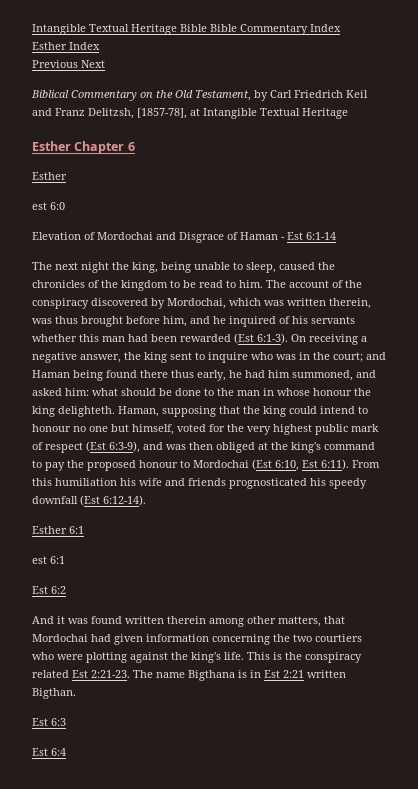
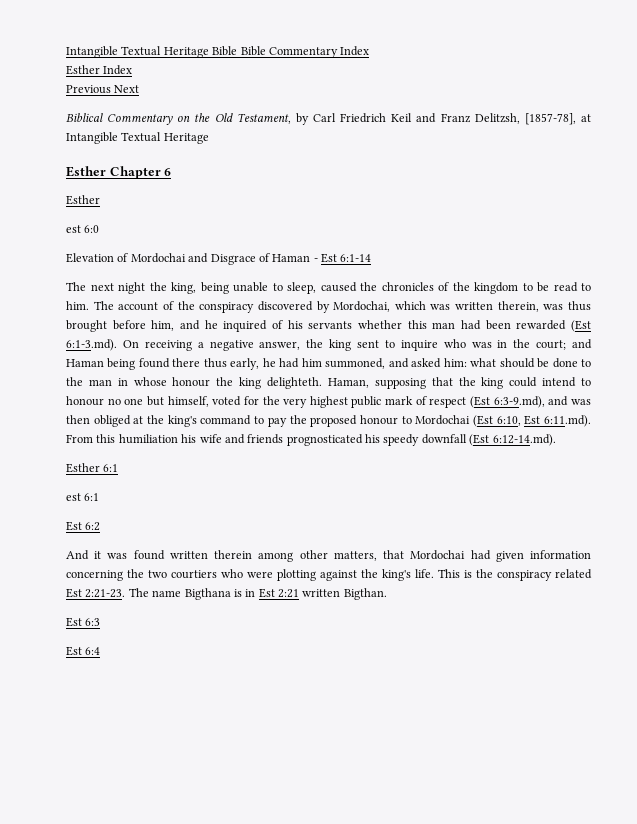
- The account of the conspiracy discovered by Mordochai, which was written therein, was thus brought before him, and he inquired of his servants whether this man had been rewarded (Est 6:1-3). On receiving a negative answer, the king sent to inquire who was in the court;
+ The account of the conspiracy discovered by Mordochai, which was written therein, was thus brought before him, and he inquired of his servants whether this man had been rewarded (Est 6:1-3.md). On receiving a negative answer, the king sent to inquire who was in the court;
- Haman, supposing that the king could intend to honour no one but himself, voted for the very highest public mark of respect (Est 6:3-9), and was then obliged at the king's command to pay the proposed honour to Mordochai (Est 6:10, Est 6:11). From this humiliation his wife and friends prognosticated his speedy downfall (Est 6:12-14).
+ Haman, supposing that the king could intend to honour no one but himself, voted for the very highest public mark of respect (Est 6:3-9.md), and was then obliged at the king's command to pay the proposed honour to Mordochai (Est 6:10, Est 6:11.md). From this humiliation his wife and friends prognosticated his speedy downfall (Est 6:12-14.md).

